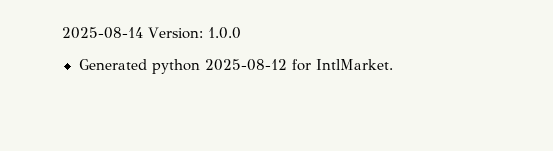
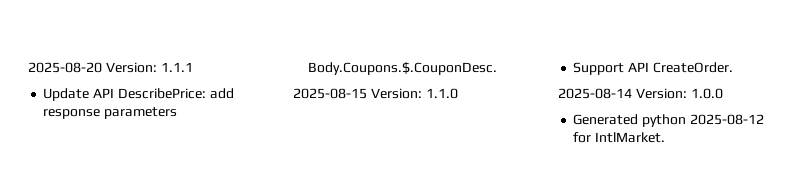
+ 2025-08-20 Version: 1.1.1
+ Update API DescribePrice: add response parameters Body.Coupons.$.CouponDesc.
+ 2025-08-15 Version: 1.1.0
+ Support API CreateOrder.

